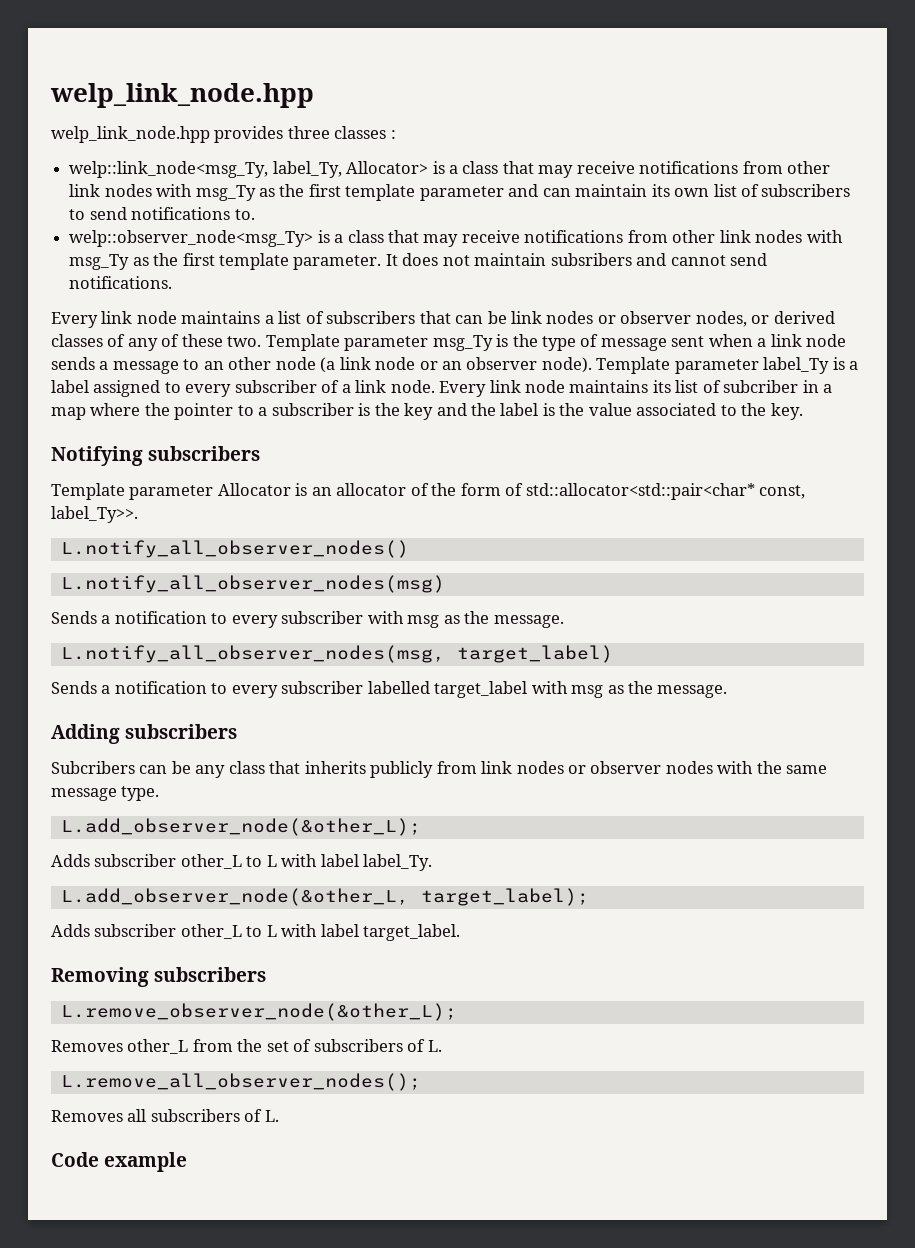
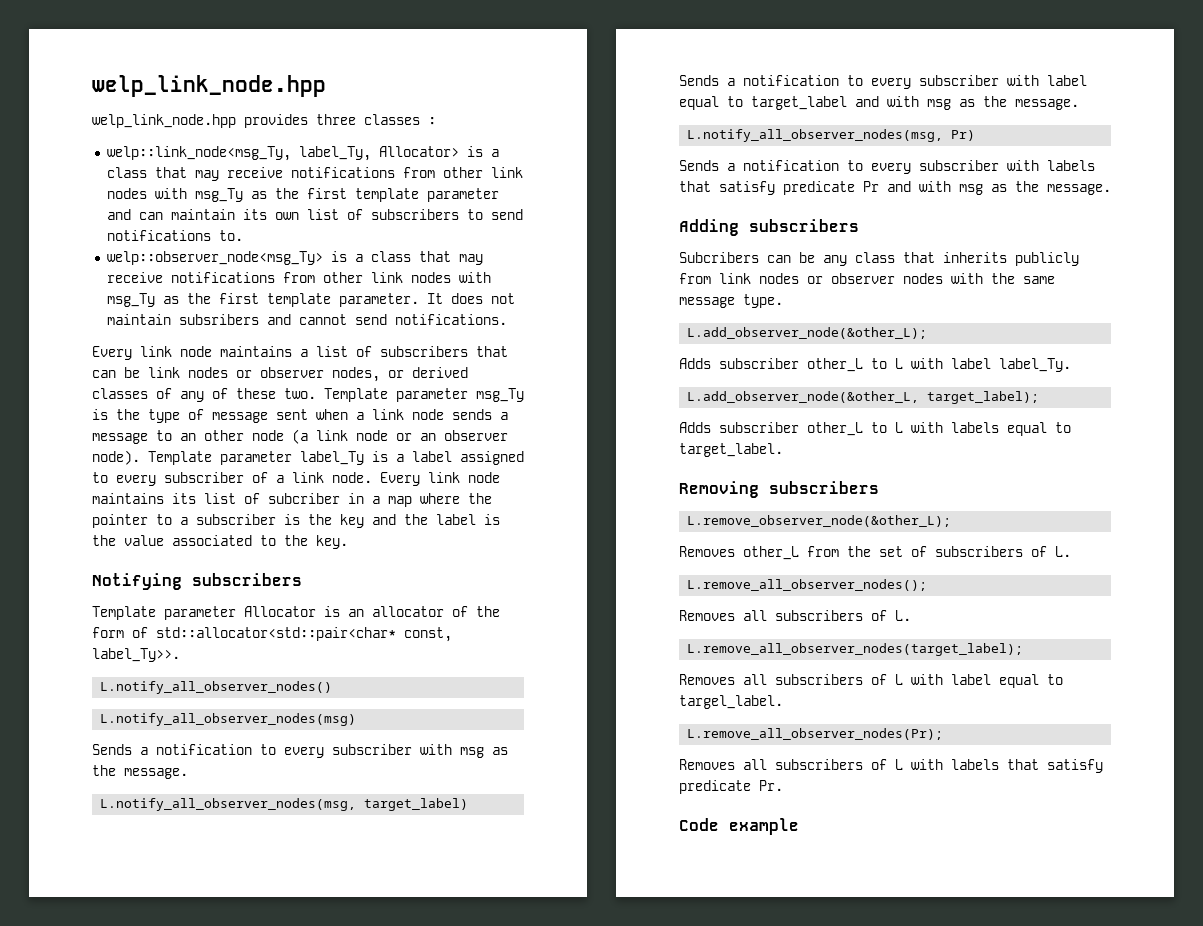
- Sends a notification to every subscriber labelled target_label with msg as the message.
+ Sends a notification to every subscriber with label equal to target_label and with msg as the message.
+ L.notify_all_observer_nodes(msg, Pr)
+ Sends a notification to every subscriber with labels that satisfy predicate Pr and with msg as the message.
- Adds subscriber other_L to L with label target_label.
+ Adds subscriber other_L to L with labels equal to target_label.
+ L.remove_all_observer_nodes(target_label);
+ Removes all subscribers of L with label equal to targel_label.
+ L.remove_all_observer_nodes(Pr);
+ Removes all subscribers of L with labels that satisfy predicate Pr.

